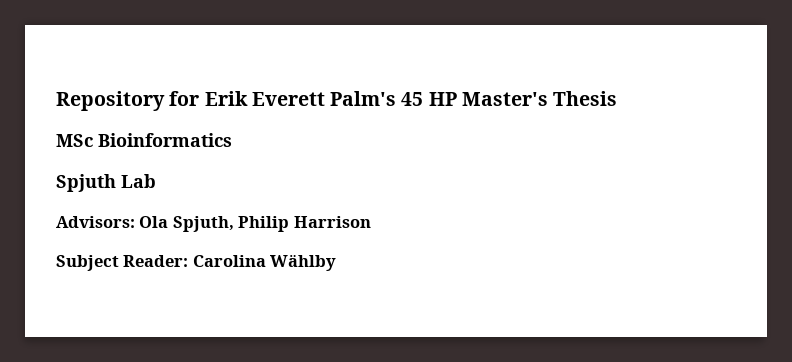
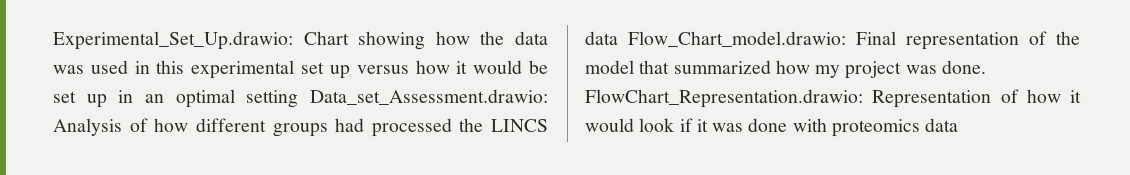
- Repository for Erik Everett Palm's 45 HP Master's Thesis
- MSc Bioinformatics
- Spjuth Lab
- Advisors: Ola Spjuth, Philip Harrison
- Subject Reader: Carolina Wählby
+ Experimental_Set_Up.drawio: Chart showing how the data was used in this experimental set up versus how it would be set up in an optimal setting Data_set_Assessment.drawio: Analysis of how different groups had processed the LINCS data Flow_Chart_model.drawio: Final representation of the model that summarized how my project was done. FlowChart_Representation.drawio: Representation of how it would look if it was done with proteomics data

